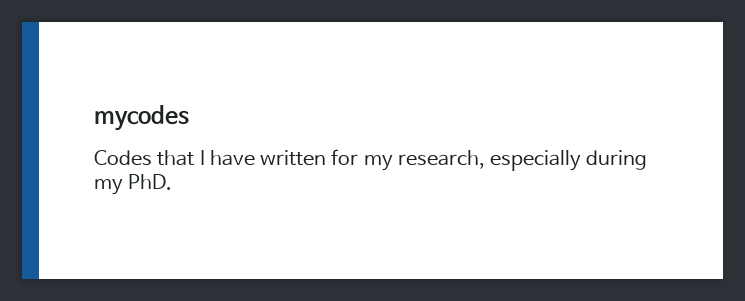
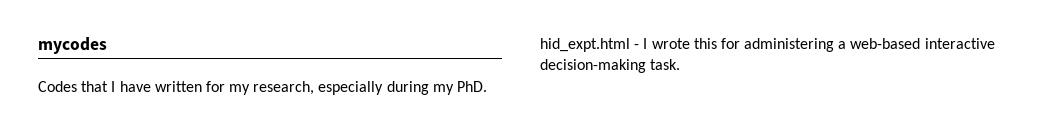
- Codes that I have written for my research, especially during my PhD.
+ Codes that I have written for my research, especially during my PhD. hid_expt.html - I wrote this for administering a web-based interactive decision-making task.

